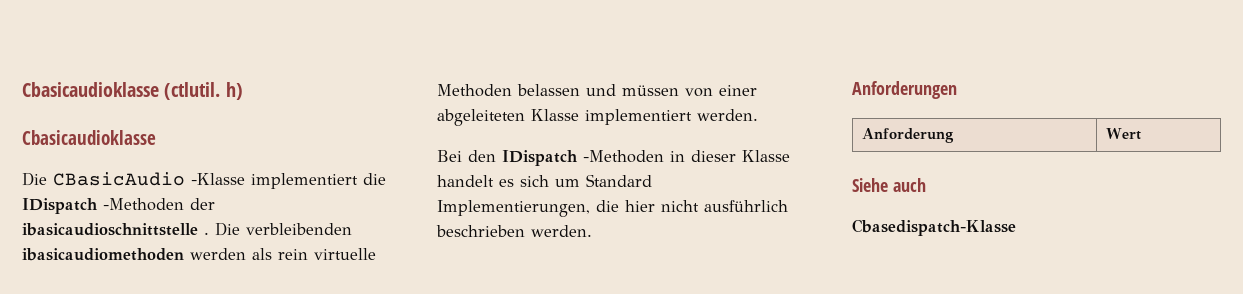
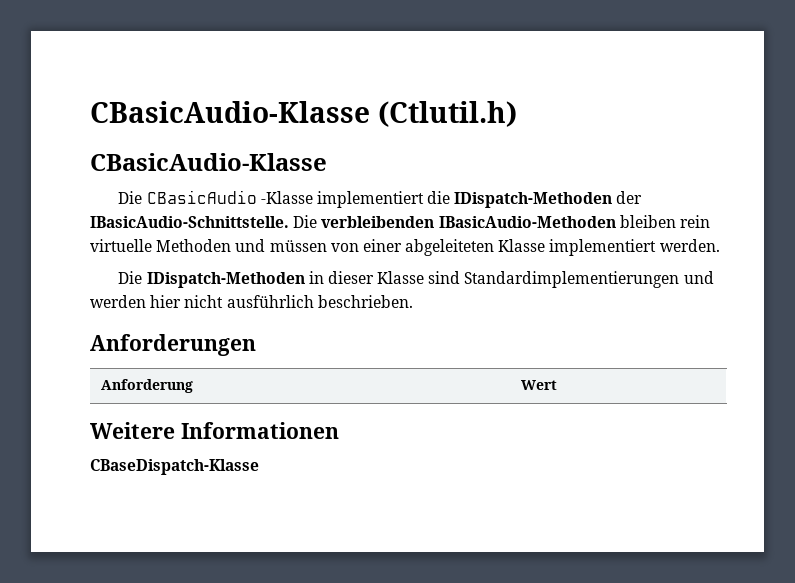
- Cbasicaudioklasse (ctlutil. h)
- Cbasicaudioklasse
+ CBasicAudio-Klasse (Ctlutil.h)
+ CBasicAudio-Klasse
- Die CBasicAudio -Klasse implementiert die IDispatch -Methoden der ibasicaudioschnittstelle . Die verbleibenden ibasicaudiomethoden werden als rein virtuelle Methoden belassen und müssen von einer abgeleiteten Klasse implementiert werden.
+ Die CBasicAudio -Klasse implementiert die IDispatch-Methoden der IBasicAudio-Schnittstelle. Die verbleibenden IBasicAudio-Methoden bleiben rein virtuelle Methoden und müssen von einer abgeleiteten Klasse implementiert werden.
- Bei den IDispatch -Methoden in dieser Klasse handelt es sich um Standard Implementierungen, die hier nicht ausführlich beschrieben werden.
+ Die IDispatch-Methoden in dieser Klasse sind Standardimplementierungen und werden hier nicht ausführlich beschrieben.
- Siehe auch
- Cbasedispatch-Klasse
+ Weitere Informationen
+ CBaseDispatch-Klasse

